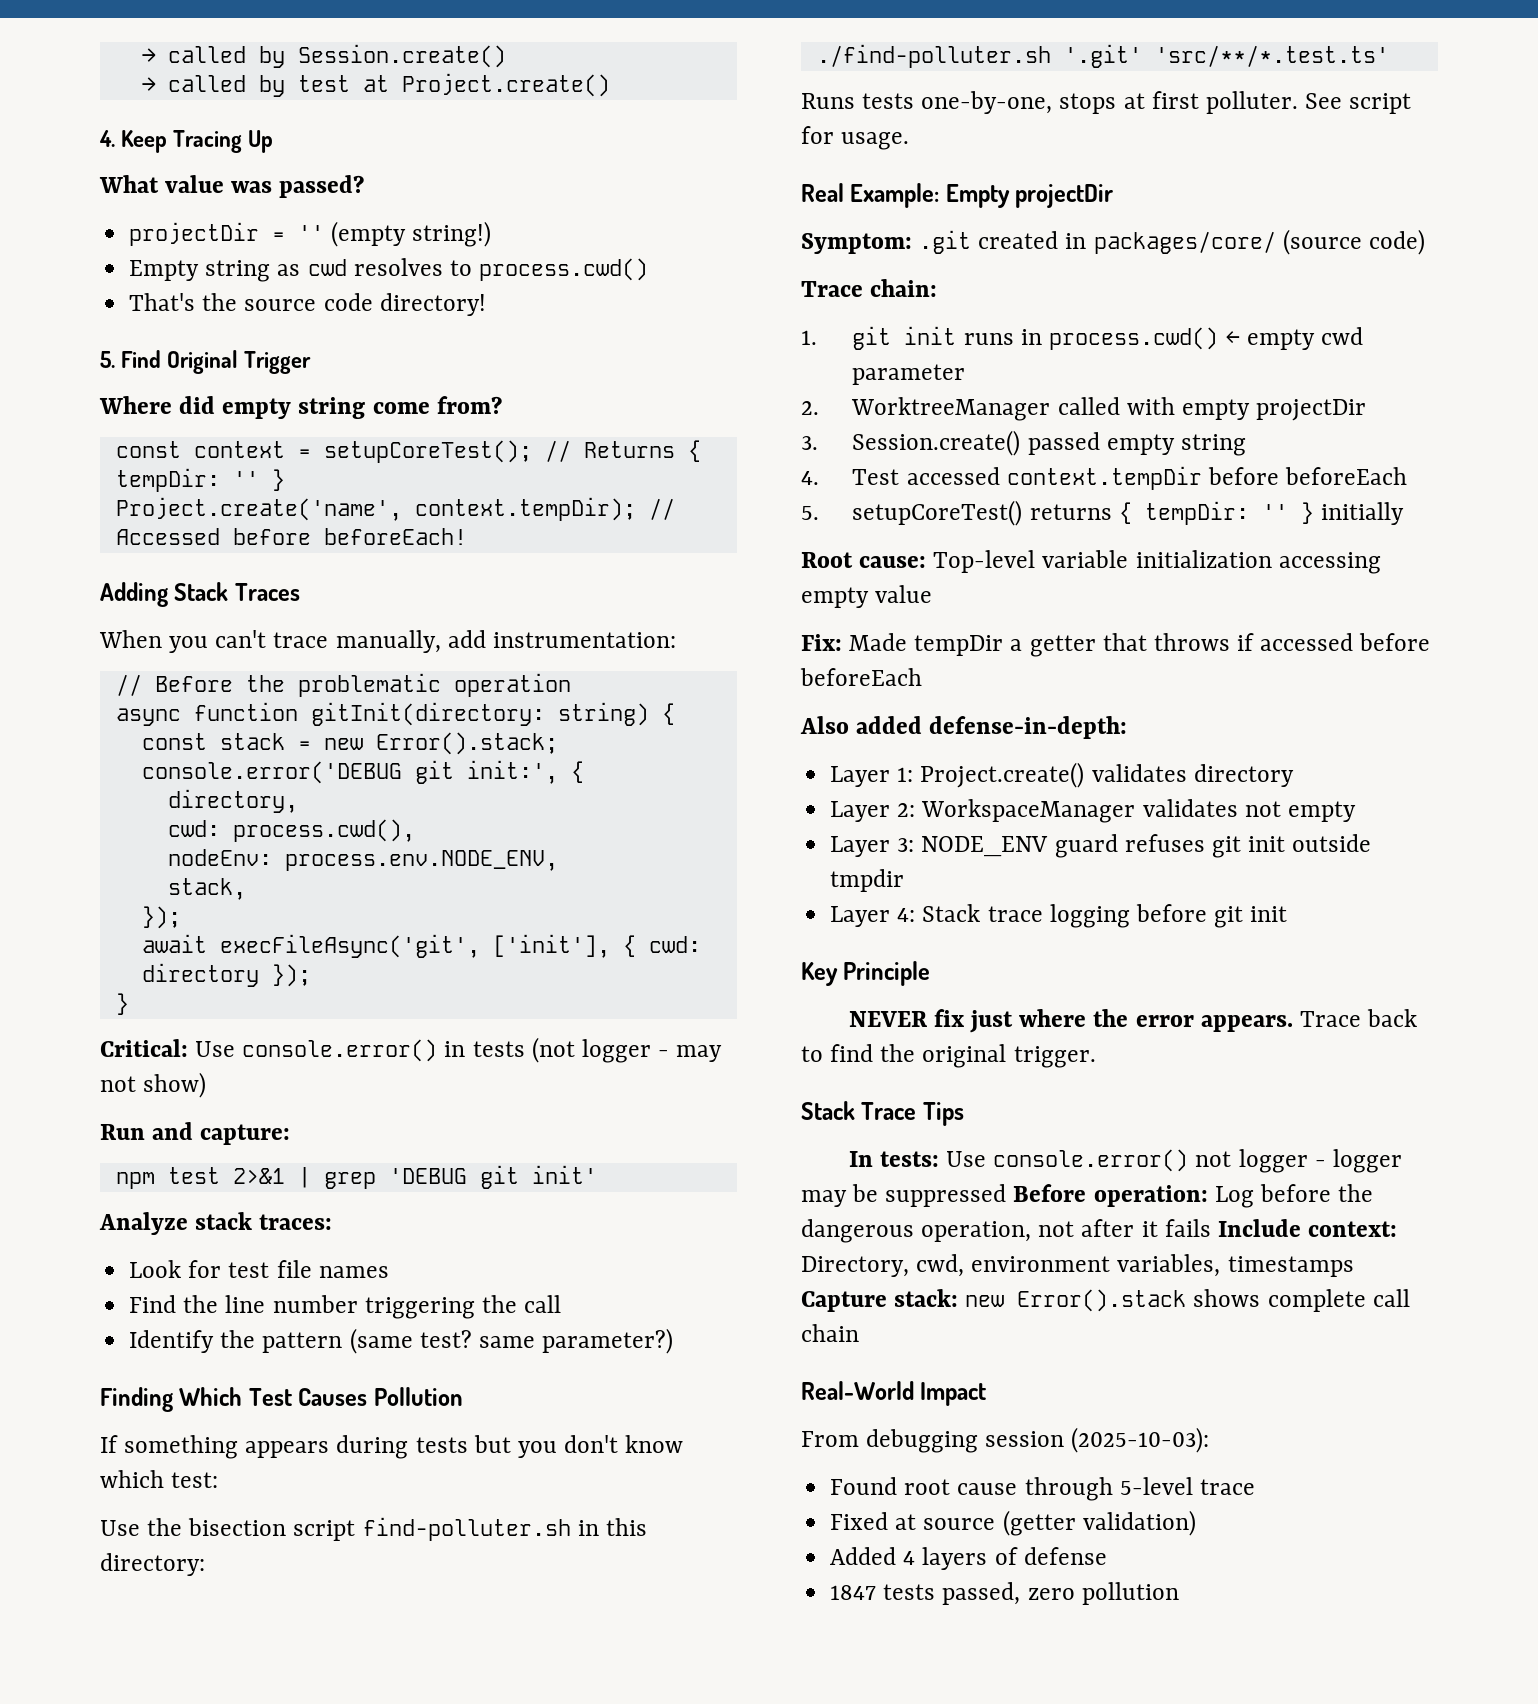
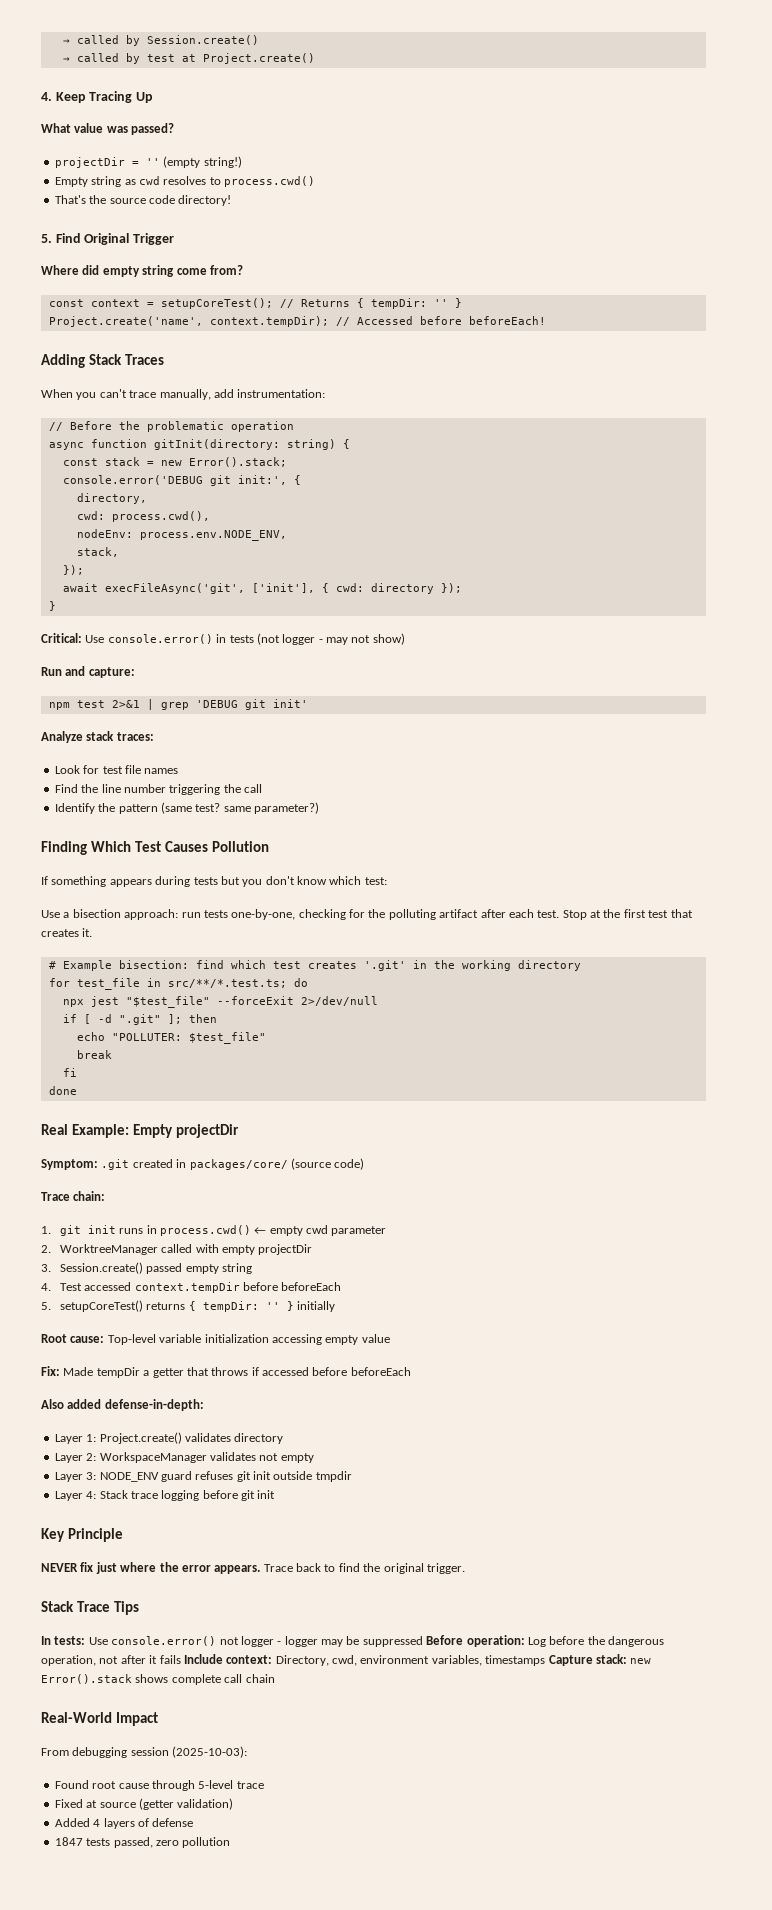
- Use the bisection script find-polluter.sh in this directory:
- ./find-polluter.sh '.git' 'src/**/*.test.ts'
- Runs tests one-by-one, stops at first polluter. See script for usage.
+ Use a bisection approach: run tests one-by-one, checking for the polluting artifact after each test. Stop at the first test that creates it.
+ # Example bisection: find which test creates '.git' in the working directory
+ for test_file in src/**/*.test.ts; do
+ npx jest "$test_file" --forceExit 2>/dev/null
+ if [ -d ".git" ]; then
+ echo "POLLUTER: $test_file"
+ break
+ fi
+ done

